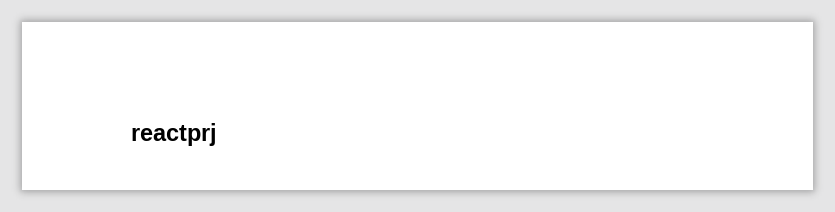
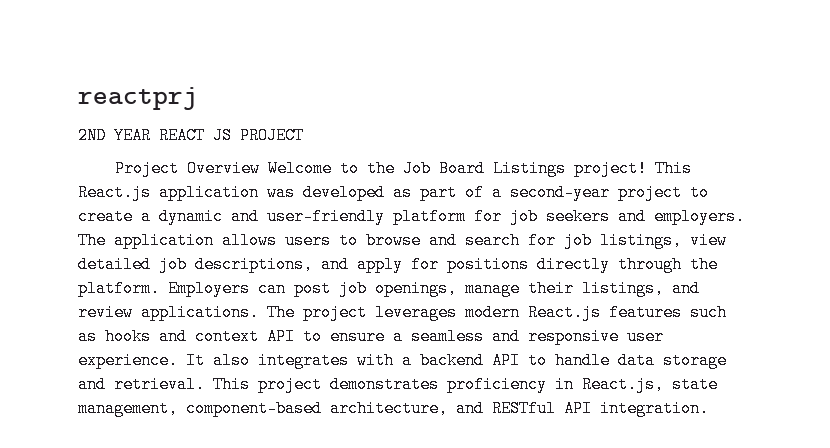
+ 2ND YEAR REACT JS PROJECT
+ Project Overview Welcome to the Job Board Listings project! This React.js application was developed as part of a second-year project to create a dynamic and user-friendly platform for job seekers and employers. The application allows users to browse and search for job listings, view detailed job descriptions, and apply for positions directly through the platform. Employers can post job openings, manage their listings, and review applications. The project leverages modern React.js features such as hooks and context API to ensure a seamless and responsive user experience. It also integrates with a backend API to handle data storage and retrieval. This project demonstrates proficiency in React.js, state management, component-based architecture, and RESTful API integration.

